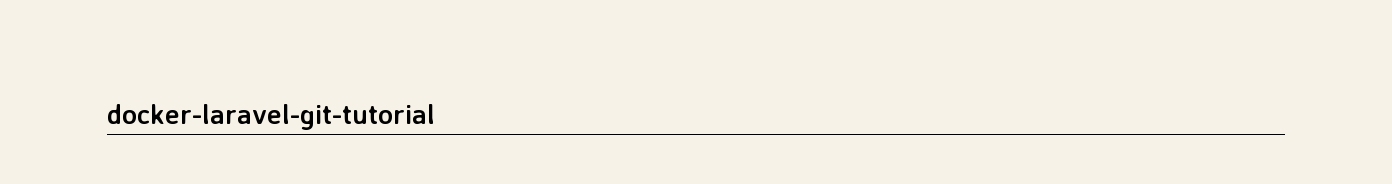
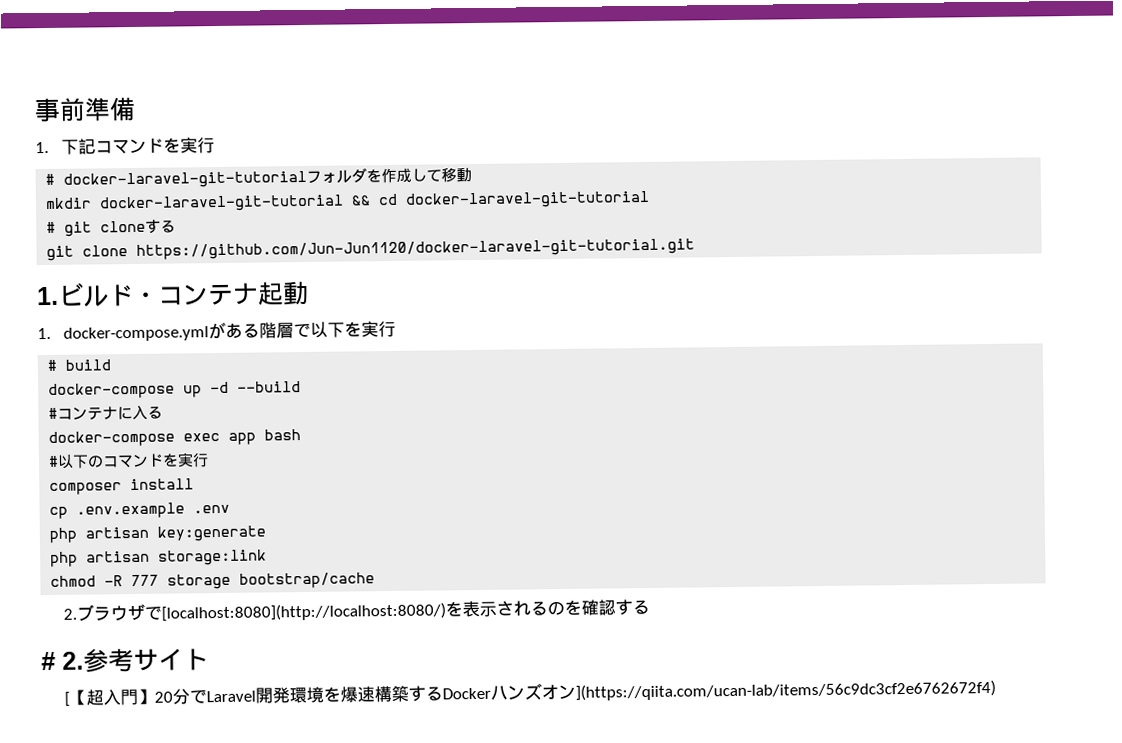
- docker-laravel-git-tutorial
+ 事前準備
+ 1.下記コマンドを実行
+ # docker-laravel-git-tutorialフォルダを作成して移動
+ mkdir docker-laravel-git-tutorial && cd docker-laravel-git-tutorial
+ # git cloneする
+ git clone https://github.com/Jun-Jun1120/docker-laravel-git-tutorial.git
+ 1.ビルド・コンテナ起動
+ 1. docker-compose.ymlがある階層で以下を実行
+ # build
+ docker-compose up -d --build
+ #コンテナに入る
+ docker-compose exec app bash
+ #以下のコマンドを実行
+ composer install
+ cp .env.example .env
+ php artisan key:generate
+ php artisan storage:link
+ chmod -R 777 storage bootstrap/cache
+ 2.ブラウザで[localhost:8080](http://localhost:8080/)を表示されるのを確認する
+ # 2.参考サイト
+ [【超入門】20分でLaravel開発環境を爆速構築するDockerハンズオン](https://qiita.com/ucan-lab/items/56c9dc3cf2e6762672f4)

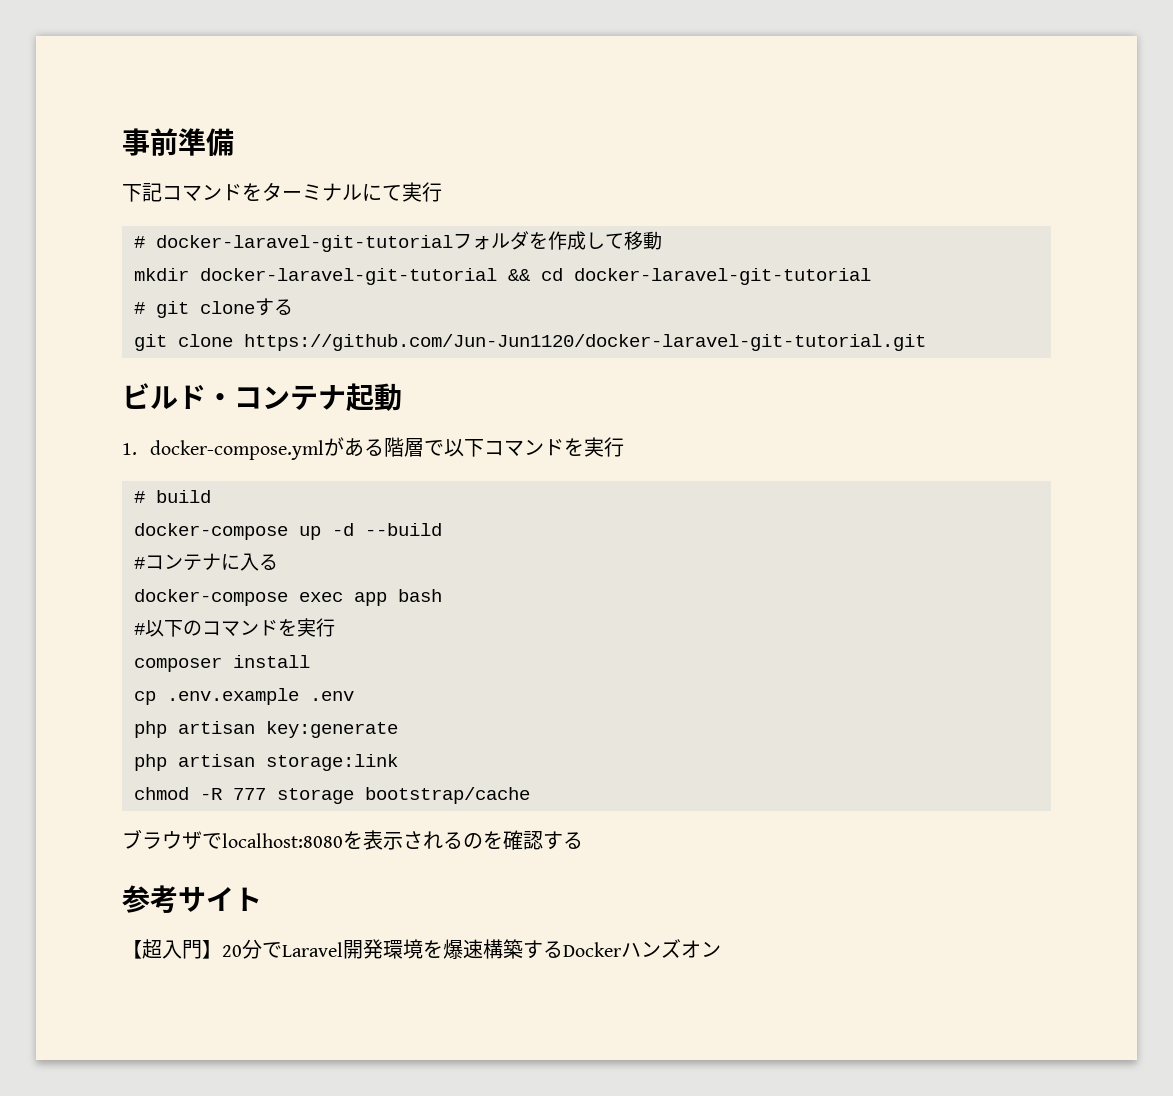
- 1.下記コマンドを実行
+ 下記コマンドをターミナルにて実行
- 1.ビルド・コンテナ起動
+ ビルド・コンテナ起動
- 1. docker-compose.ymlがある階層で以下を実行
+ 1. docker-compose.ymlがある階層で以下コマンドを実行
- 2.ブラウザで[localhost:8080](http://localhost:8080/)を表示されるのを確認する
+ ブラウザでlocalhost:8080を表示されるのを確認する
- # 2.参考サイト
+ 参考サイト
- [【超入門】20分でLaravel開発環境を爆速構築するDockerハンズオン](https://qiita.com/ucan-lab/items/56c9dc3cf2e6762672f4)
+ 【超入門】20分でLaravel開発環境を爆速構築するDockerハンズオン

